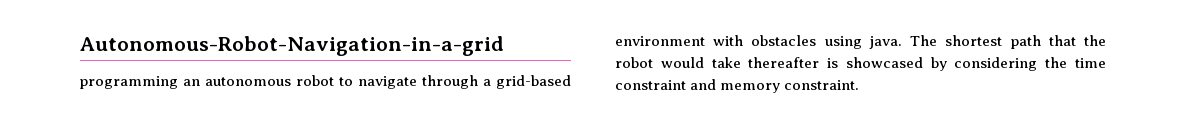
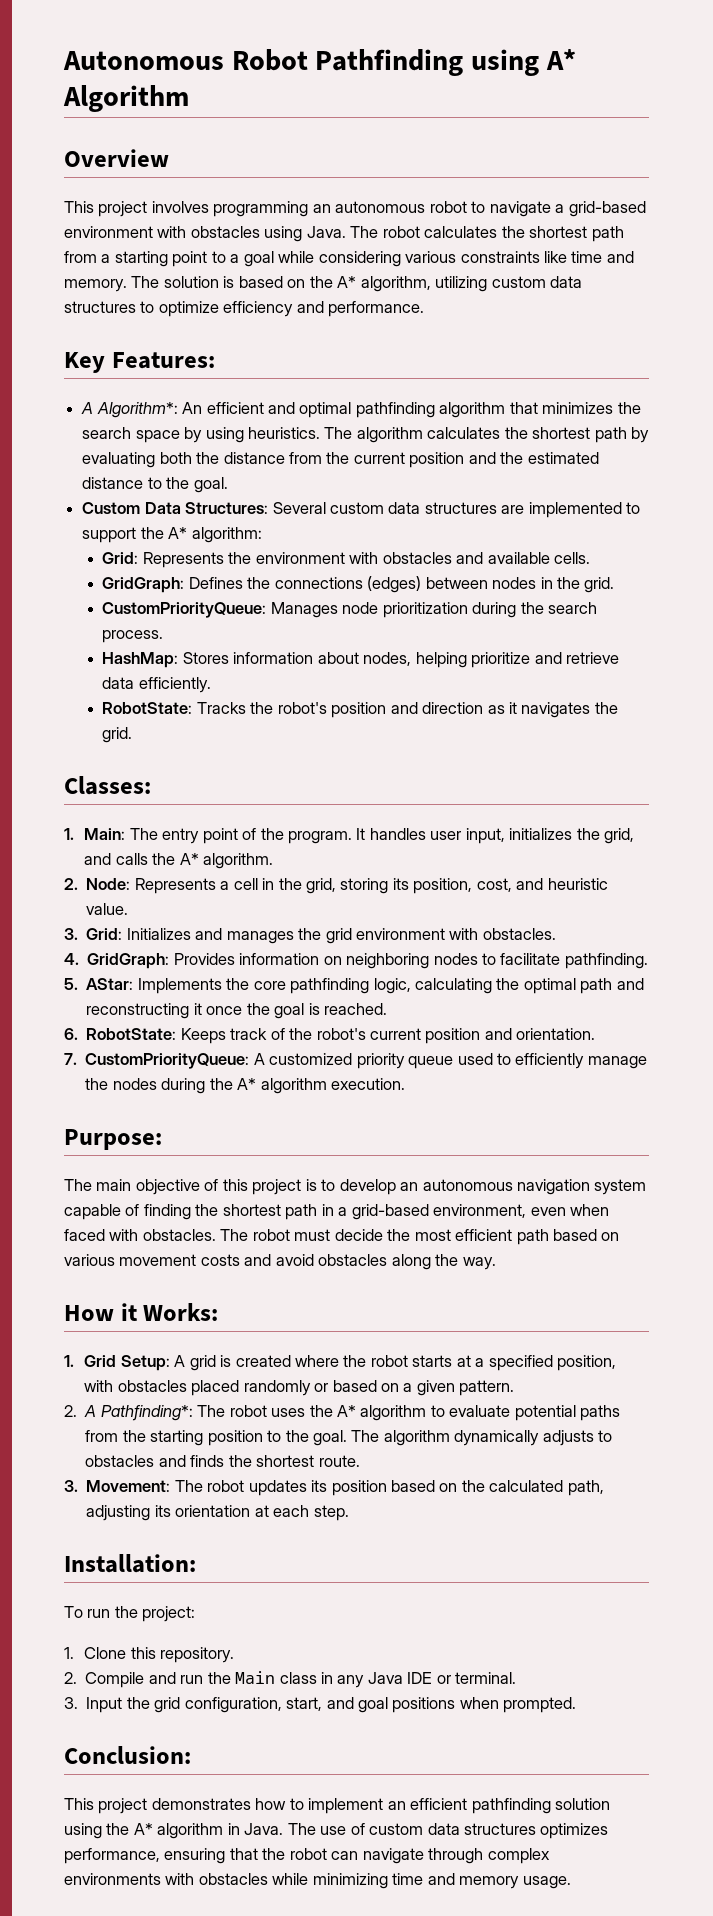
- Autonomous-Robot-Navigation-in-a-grid
- programming an autonomous robot to navigate through a grid-based environment with obstacles using java. The shortest path that the robot would take thereafter is showcased by considering the time constraint and memory constraint.
+ Autonomous Robot Pathfinding using A* Algorithm
+ Overview
+ This project involves programming an autonomous robot to navigate a grid-based environment with obstacles using Java. The robot calculates the shortest path from a starting point to a goal while considering various constraints like time and memory. The solution is based on the A* algorithm, utilizing custom data structures to optimize efficiency and performance.
+ Key Features:
+ A Algorithm*: An efficient and optimal pathfinding algorithm that minimizes the search space by using heuristics. The algorithm calculates the shortest path by evaluating both the distance from the current position and the estimated distance to the goal.
+ Custom Data Structures: Several custom data structures are implemented to support the A* algorithm:
+ Grid: Represents the environment with obstacles and available cells.
+ GridGraph: Defines the connections (edges) between nodes in the grid.
+ CustomPriorityQueue: Manages node prioritization during the search process.
+ HashMap: Stores information about nodes, helping prioritize and retrieve data efficiently.
+ RobotState: Tracks the robot's position and direction as it navigates the grid.
+ Classes:
+ 1. Main: The entry point of the program. It handles user input, initializes the grid, and calls the A* algorithm.
+ 2. Node: Represents a cell in the grid, storing its position, cost, and heuristic value.
+ 3. Grid: Initializes and manages the grid environment with obstacles.
+ 4. GridGraph: Provides information on neighboring nodes to facilitate pathfinding.
+ 5. AStar: Implements the core pathfinding logic, calculating the optimal path and reconstructing it once the goal is reached.
+ 6. RobotState: Keeps track of the robot's current position and orientation.
+ 7. CustomPriorityQueue: A customized priority queue used to efficiently manage the nodes during the A* algorithm execution.
+ Purpose:
+ The main objective of this project is to develop an autonomous navigation system capable of finding the shortest path in a grid-based environment, even when faced with obstacles. The robot must decide the most efficient path based on various movement costs and avoid obstacles along the way.
+ How it Works:
+ 1. Grid Setup: A grid is created where the robot starts at a specified position, with obstacles placed randomly or based on a given pattern.
+ 2. A Pathfinding*: The robot uses the A* algorithm to evaluate potential paths from the starting position to the goal. The algorithm dynamically adjusts to obstacles and finds the shortest route.
+ 3. Movement: The robot updates its position based on the calculated path, adjusting its orientation at each step.
+ Installation:
+ To run the project:
+ 1. Clone this repository.
+ 2. Compile and run the Main class in any Java IDE or terminal.
+ 3. Input the grid configuration, start, and goal positions when prompted.
+ Conclusion:
+ This project demonstrates how to implement an efficient pathfinding solution using the A* algorithm in Java. The use of custom data structures optimizes performance, ensuring that the robot can navigate through complex environments with obstacles while minimizing time and memory usage.

